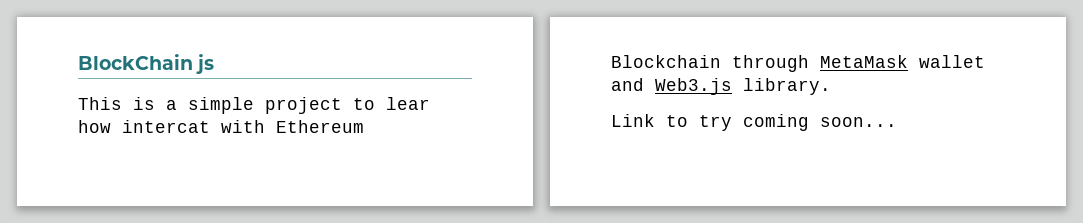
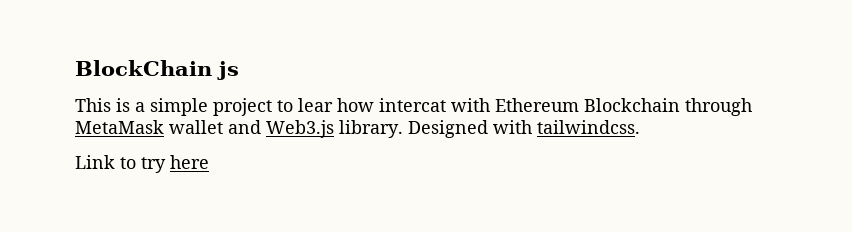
+ Designed with tailwindcss.
- Link to try coming soon...
+ Link to try here

